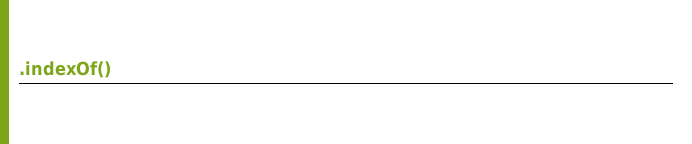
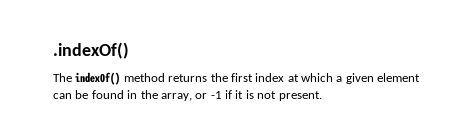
+ The indexOf() method returns the first index at which a given element can be found in the array, or -1 if it is not present.

